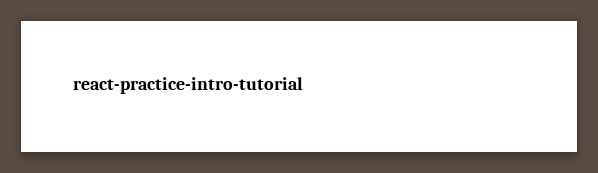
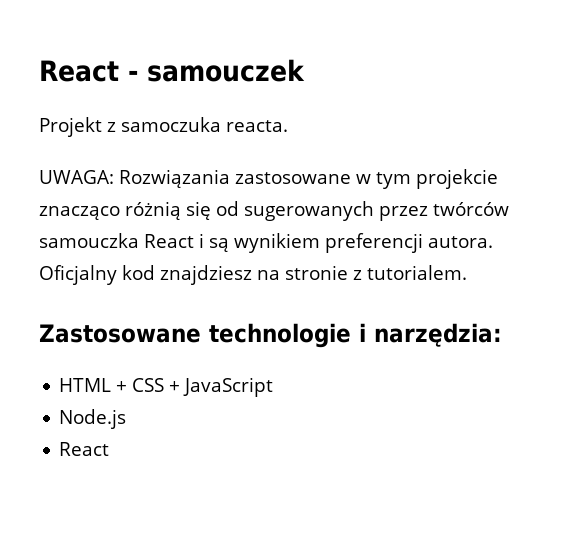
- react-practice-intro-tutorial
+ React - samouczek
+ Projekt z samoczuka reacta.
+ UWAGA: Rozwiązania zastosowane w tym projekcie znacząco różnią się od sugerowanych przez twórców samouczka React i są wynikiem preferencji autora. Oficjalny kod znajdziesz na stronie z tutorialem.
+ Zastosowane technologie i narzędzia:
+ HTML + CSS + JavaScript
+ Node.js
+ React

